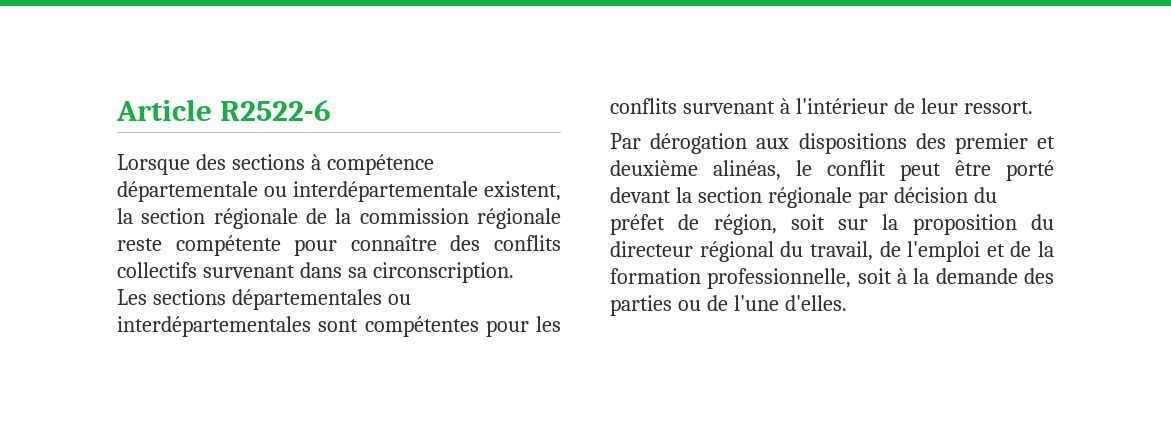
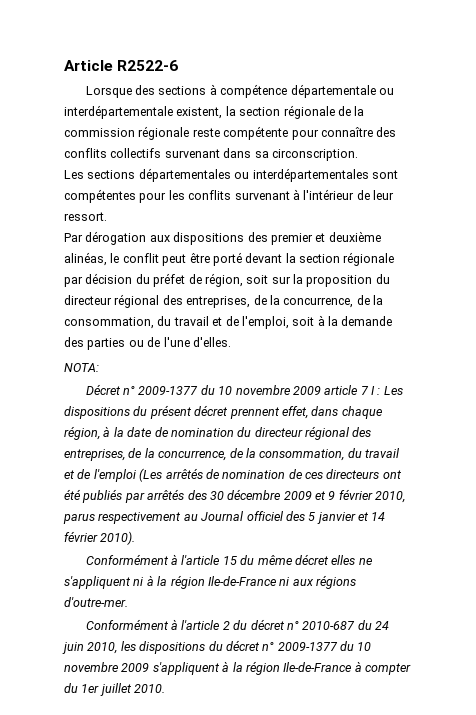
- Par dérogation aux dispositions des premier et deuxième alinéas, le conflit peut être porté devant la section régionale par décision du préfet de région, soit sur la proposition du directeur régional du travail, de l'emploi et de la formation professionnelle, soit à la demande des parties ou de l'une d'elles.
+ Par dérogation aux dispositions des premier et deuxième alinéas, le conflit peut être porté devant la section régionale par décision du préfet de région, soit sur la proposition du directeur régional des entreprises, de la concurrence, de la consommation, du travail et de l'emploi, soit à la demande des parties ou de l'une d'elles.
+ NOTA:
+ Décret n° 2009-1377 du 10 novembre 2009 article 7 I : Les dispositions du présent décret prennent effet, dans chaque région, à la date de nomination du directeur régional des entreprises, de la concurrence, de la consommation, du travail et de l'emploi (Les arrêtés de nomination de ces directeurs ont été publiés par arrêtés des 30 décembre 2009 et 9 février 2010, parus respectivement au Journal officiel des 5 janvier et 14 février 2010).
+ Conformément à l'article 15 du même décret elles ne s'appliquent ni à la région Ile-de-France ni aux régions d'outre-mer.
+ Conformément à l'article 2 du décret n° 2010-687 du 24 juin 2010, les dispositions du décret n° 2009-1377 du 10 novembre 2009 s'appliquent à la région Ile-de-France à compter du 1er juillet 2010.

